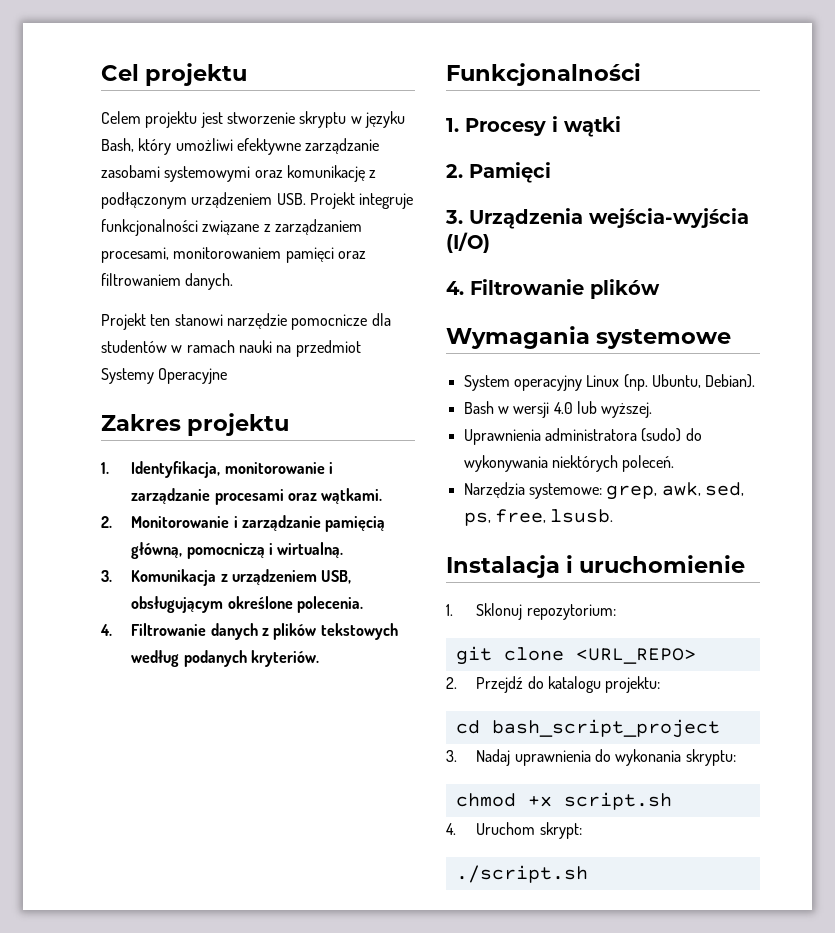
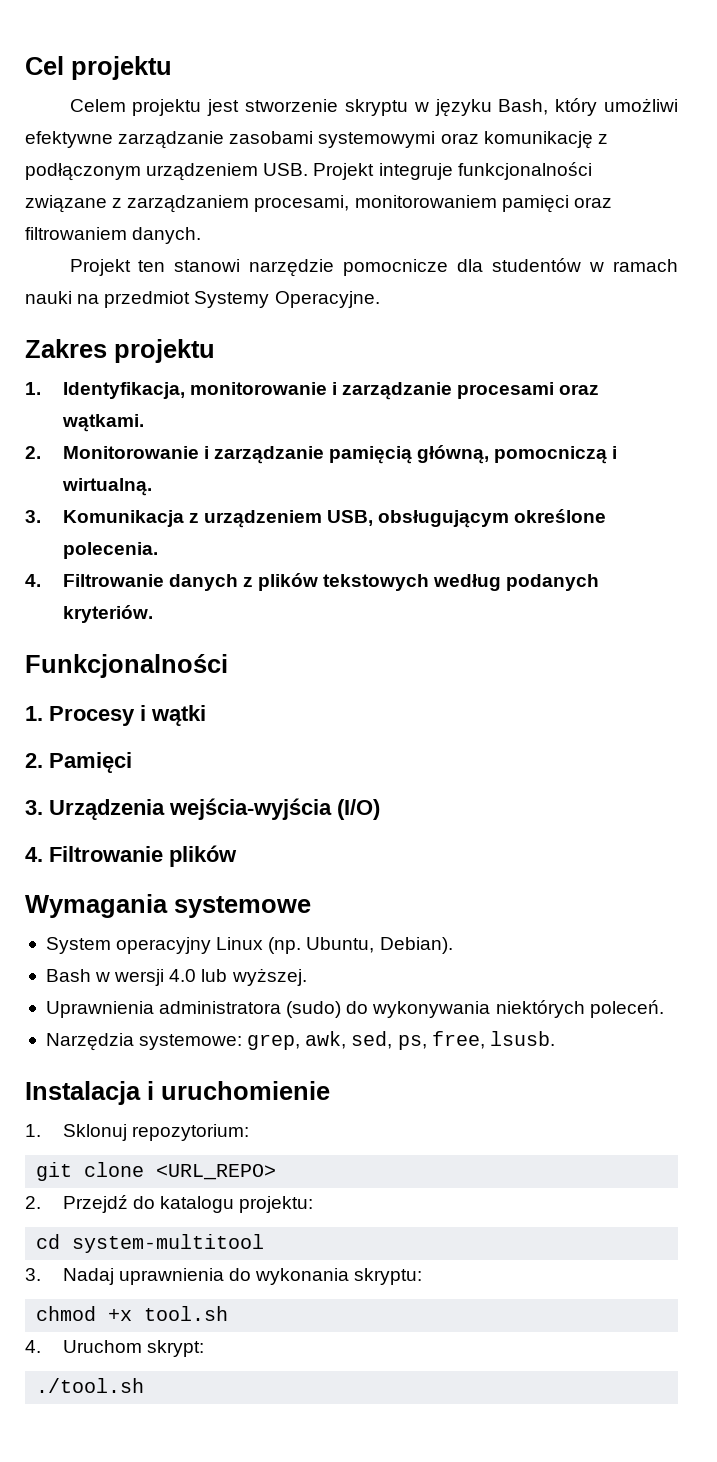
- Projekt ten stanowi narzędzie pomocnicze dla studentów w ramach nauki na przedmiot Systemy Operacyjne
+ Projekt ten stanowi narzędzie pomocnicze dla studentów w ramach nauki na przedmiot Systemy Operacyjne.
- cd bash_script_project
+ cd system-multitool
- chmod +x script.sh
+ chmod +x tool.sh
- ./script.sh
+ ./tool.sh

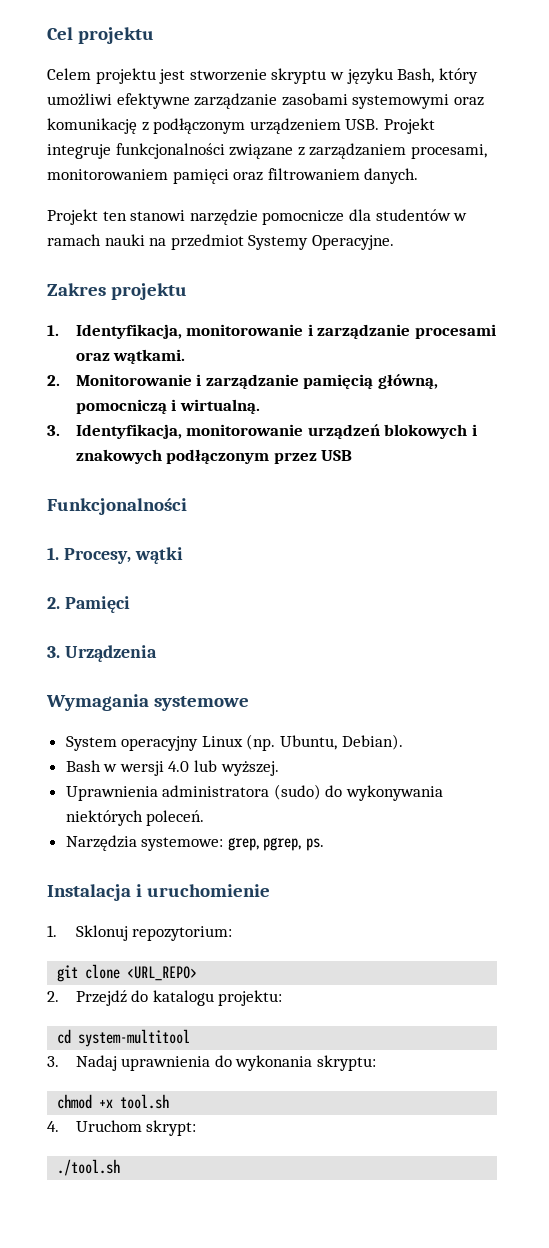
- 3. Komunikacja z urządzeniem USB, obsługującym określone polecenia.
- 4. Filtrowanie danych z plików tekstowych według podanych kryteriów.
+ 3. Identyfikacja, monitorowanie urządzeń blokowych i znakowych podłączonym przez USB
- 1. Procesy i wątki
+ 1. Procesy, wątki
- 3. Urządzenia wejścia-wyjścia (I/O)
- 4. Filtrowanie plików
+ 3. Urządzenia
- Narzędzia systemowe: grep, awk, sed, ps, free, lsusb.
+ Narzędzia systemowe: grep, pgrep, ps.

